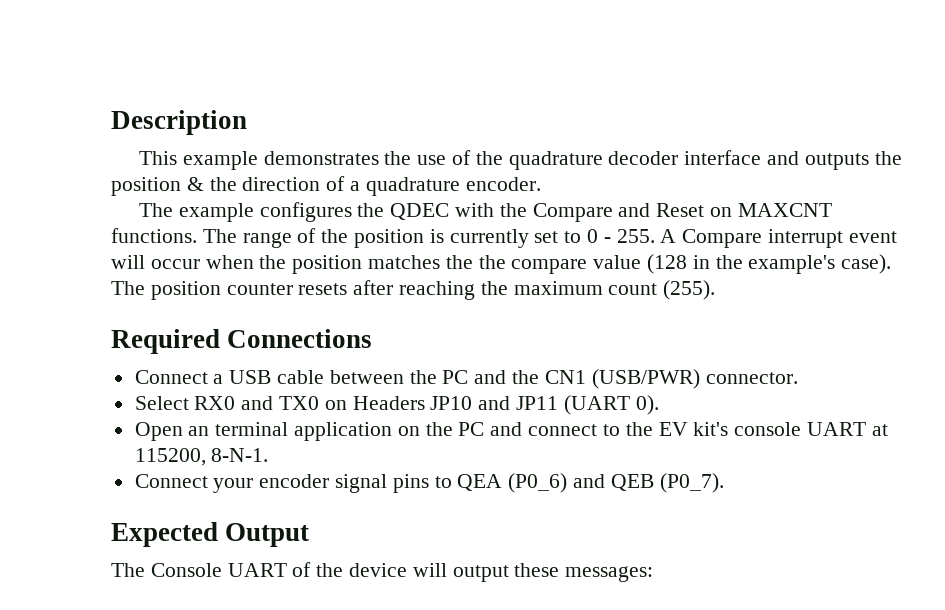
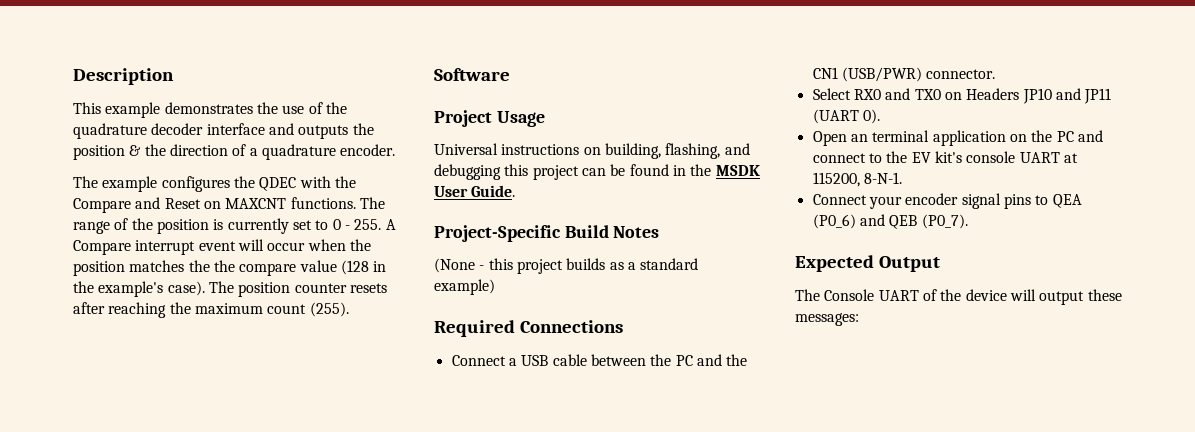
+ Software
+ Project Usage
+ Universal instructions on building, flashing, and debugging this project can be found in the MSDK User Guide.
+ Project-Specific Build Notes
+ (None - this project builds as a standard example)

